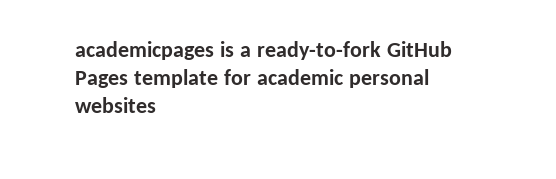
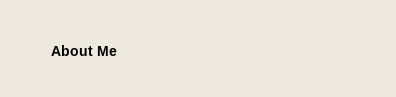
- academicpages is a ready-to-fork GitHub Pages template for academic personal websites
+ About Me

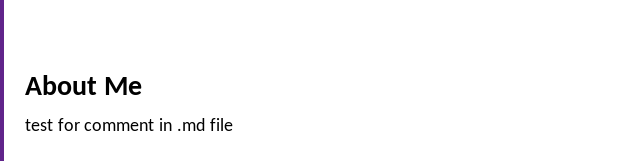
+ test for comment in .md file

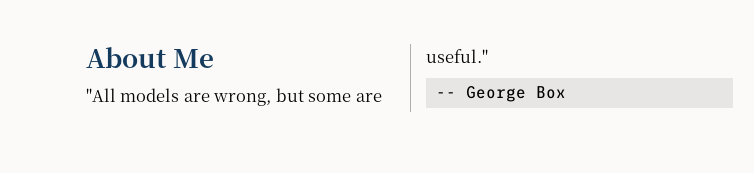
- test for comment in .md file
+ "All models are wrong, but some are useful."
+ -- George Box

